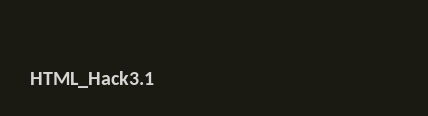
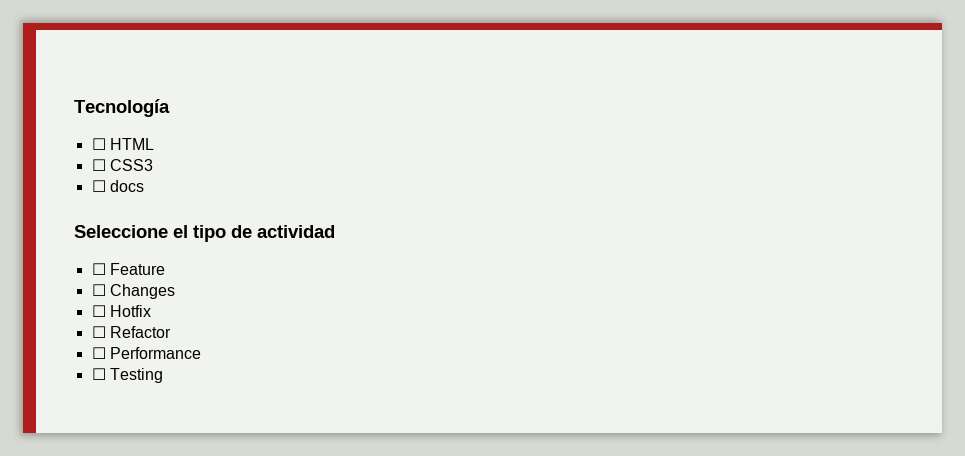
- HTML_Hack3.1
+ Tecnología
+ ☐ HTML
+ ☐ CSS3
+ ☐ docs
+ Seleccione el tipo de actividad
+ ☐ Feature
+ ☐ Changes
+ ☐ Hotfix
+ ☐ Refactor
+ ☐ Performance
+ ☐ Testing

